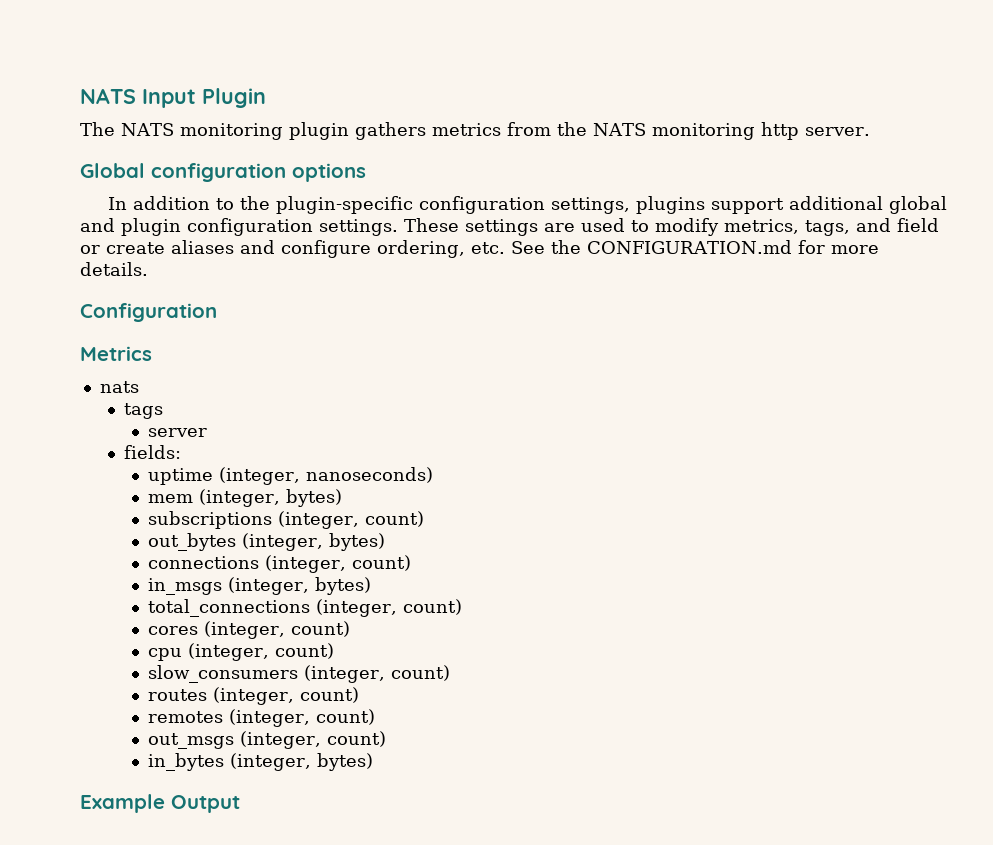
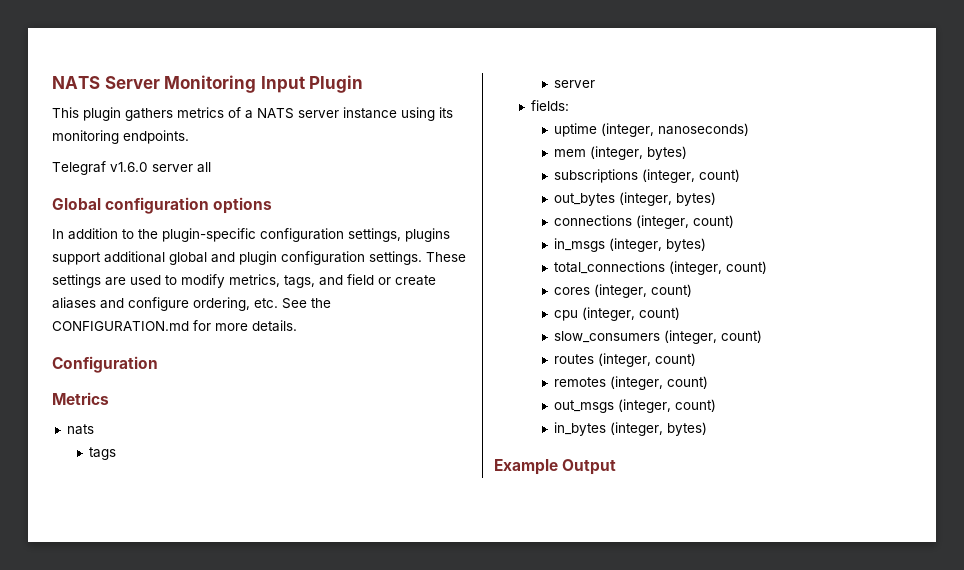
- NATS Input Plugin
+ NATS Server Monitoring Input Plugin
- The NATS monitoring plugin gathers metrics from the NATS monitoring http server.
+ This plugin gathers metrics of a NATS server instance using its monitoring endpoints.
+ Telegraf v1.6.0 server all

